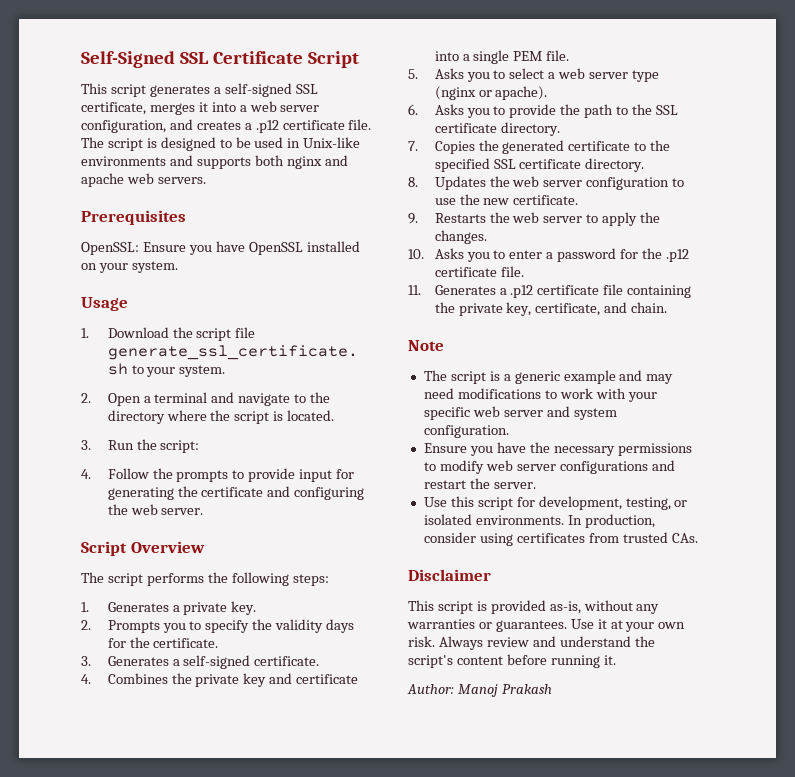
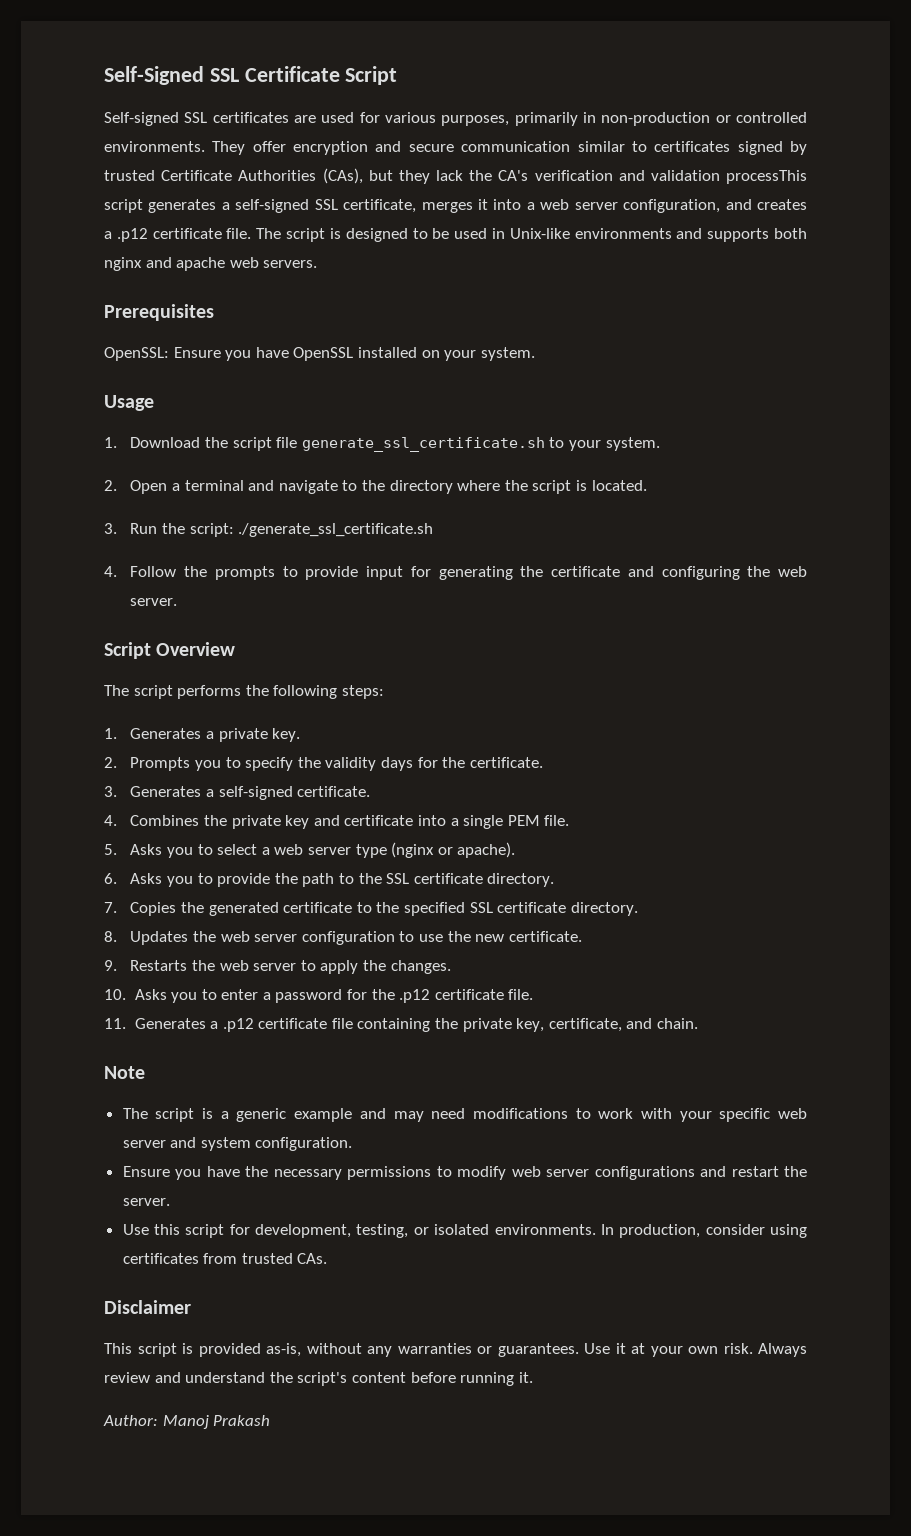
- This script generates a self-signed SSL certificate, merges it into a web server configuration, and creates a .p12 certificate file.
+ Self-signed SSL certificates are used for various purposes, primarily in non-production or controlled environments. They offer encryption and secure communication similar to certificates signed by trusted Certificate Authorities (CAs), but they lack the CA's verification and validation processThis script generates a self-signed SSL certificate, merges it into a web server configuration, and creates a .p12 certificate file.
- 3. Run the script:
+ 3. Run the script: ./generate_ssl_certificate.sh

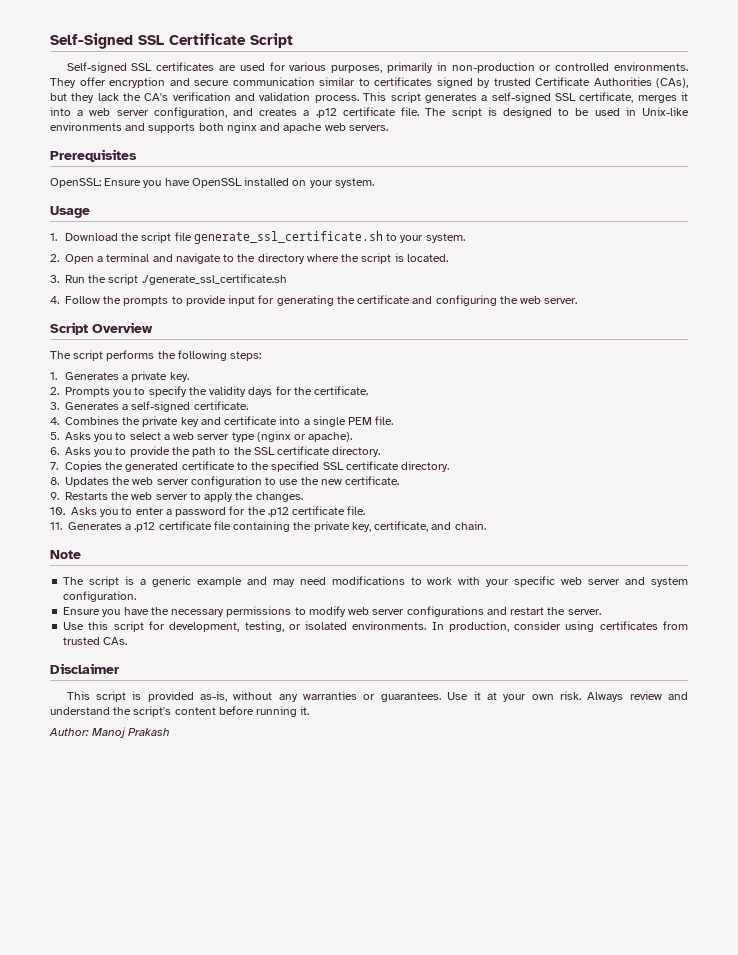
- They offer encryption and secure communication similar to certificates signed by trusted Certificate Authorities (CAs), but they lack the CA's verification and validation processThis script generates a self-signed SSL certificate, merges it into a web server configuration, and creates a .p12 certificate file.
+ They offer encryption and secure communication similar to certificates signed by trusted Certificate Authorities (CAs), but they lack the CA's verification and validation process. This script generates a self-signed SSL certificate, merges it into a web server configuration, and creates a .p12 certificate file.
- 3. Run the script: ./generate_ssl_certificate.sh
+ 3. Run the script ./generate_ssl_certificate.sh

